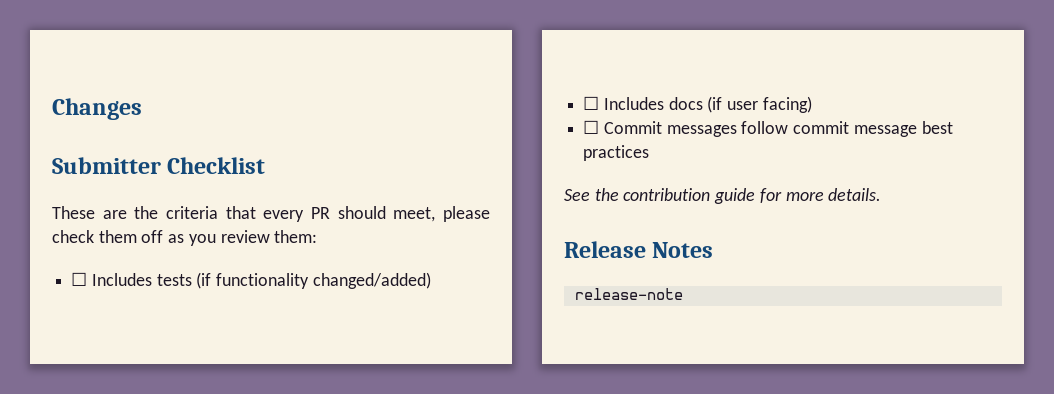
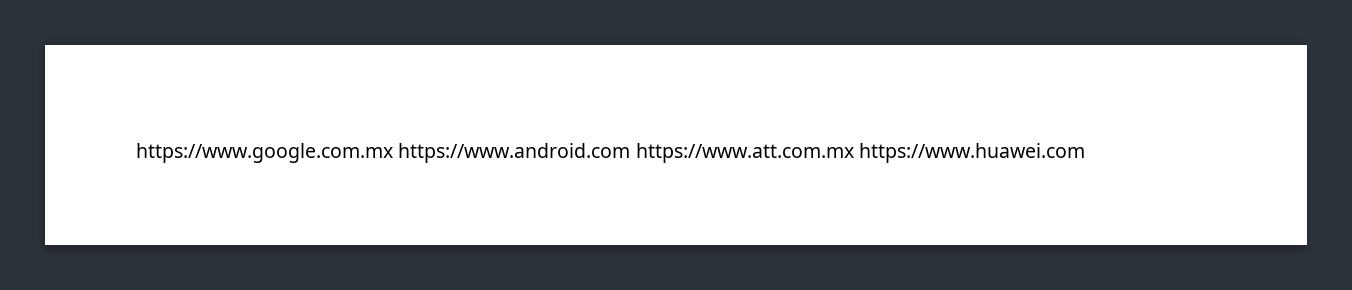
- Changes
- Submitter Checklist
- These are the criteria that every PR should meet, please check them off as you review them:
- ☐ Includes tests (if functionality changed/added)
- ☐ Includes docs (if user facing)
- ☐ Commit messages follow commit message best practices
- See the contribution guide for more details.
- Release Notes
- release-note
+ https://www.google.com.mx https://www.android.com https://www.att.com.mx https://www.huawei.com

